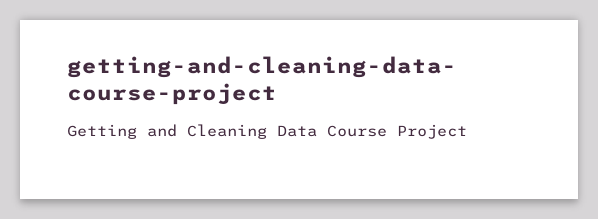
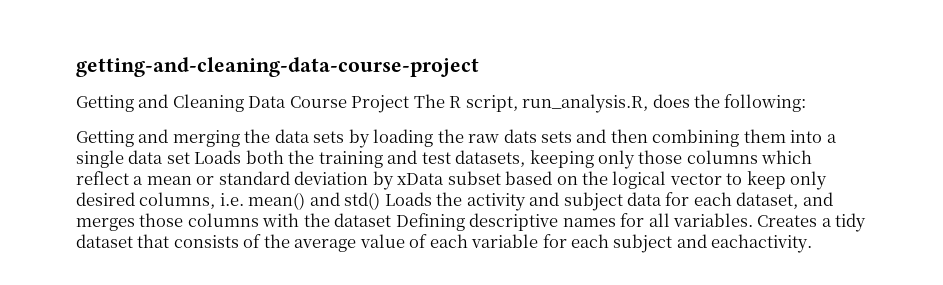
- Getting and Cleaning Data Course Project
+ Getting and Cleaning Data Course Project The R script, run_analysis.R, does the following:
+ Getting and merging the data sets by loading the raw dats sets and then combining them into a single data set Loads both the training and test datasets, keeping only those columns which reflect a mean or standard deviation by xData subset based on the logical vector to keep only desired columns, i.e. mean() and std() Loads the activity and subject data for each dataset, and merges those columns with the dataset Defining descriptive names for all variables. Creates a tidy dataset that consists of the average value of each variable for each subject and eachactivity.

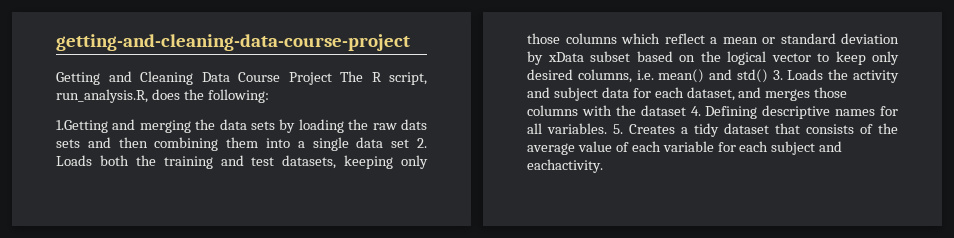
- Getting and merging the data sets by loading the raw dats sets and then combining them into a single data set Loads both the training and test datasets, keeping only those columns which reflect a mean or standard deviation by xData subset based on the logical vector to keep only desired columns, i.e. mean() and std() Loads the activity and subject data for each dataset, and merges those columns with the dataset Defining descriptive names for all variables.
+ 1.Getting and merging the data sets by loading the raw dats sets and then combining them into a single data set 2. Loads both the training and test datasets, keeping only those columns which reflect a mean or standard deviation by xData subset based on the logical vector to keep only desired columns, i.e. mean() and std() 3. Loads the activity and subject data for each dataset, and merges those columns with the dataset 4. Defining descriptive names for all variables.
- Creates a tidy dataset that consists of the average value of each variable for each subject and eachactivity.
+ 5. Creates a tidy dataset that consists of the average value of each variable for each subject and eachactivity.

